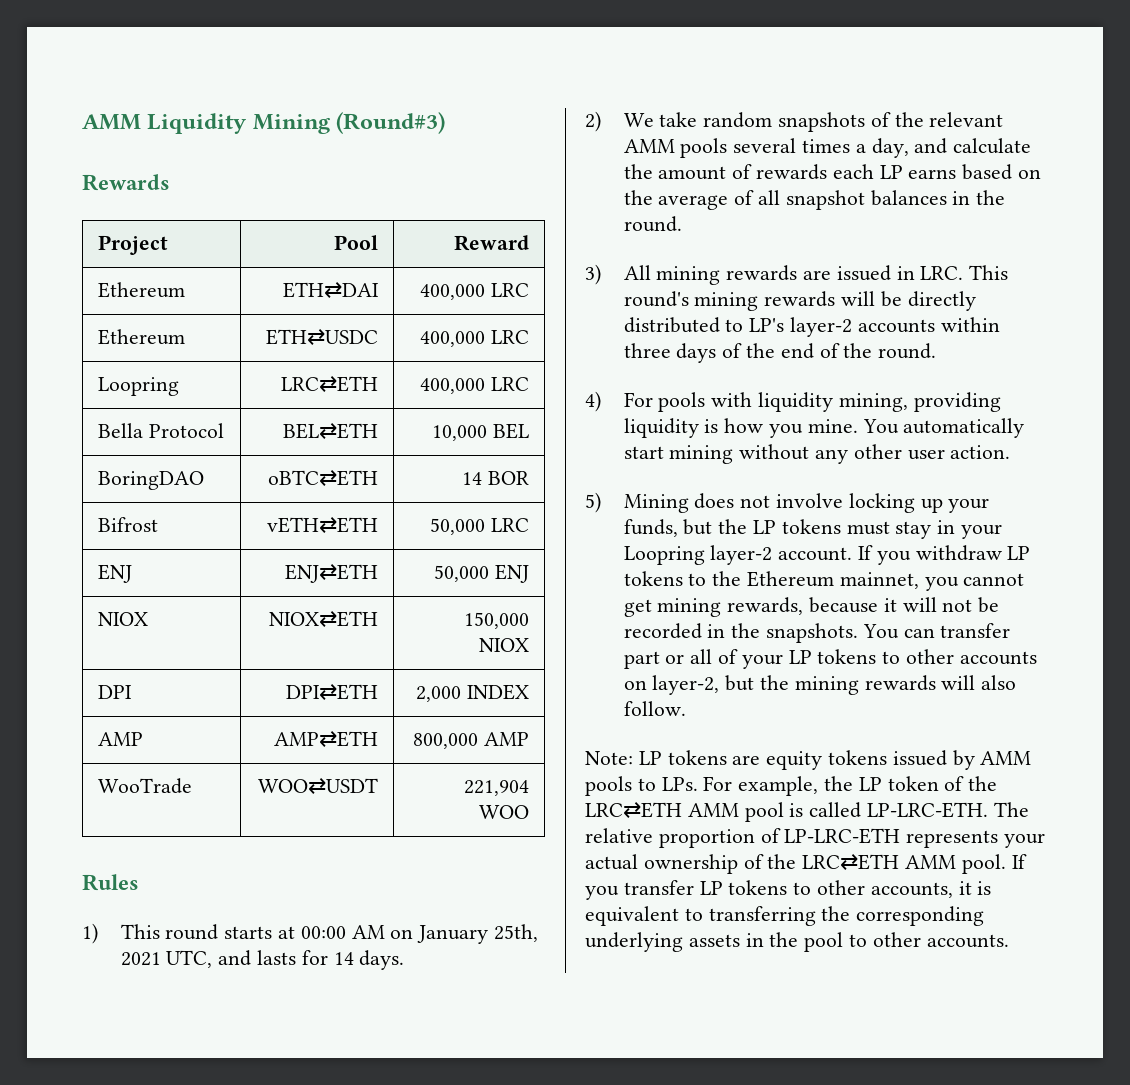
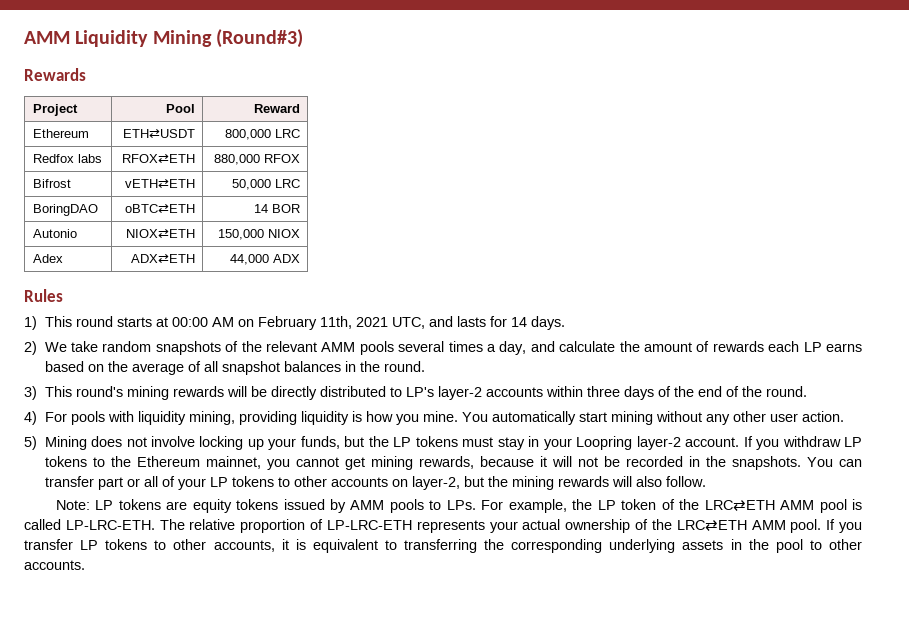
- Ethereum | ETH⇄DAI | 400,000 LRC
- Ethereum | ETH⇄USDC | 400,000 LRC
- Loopring | LRC⇄ETH | 400,000 LRC
- Bella Protocol | BEL⇄ETH | 10,000 BEL
+ Ethereum | ETH⇄USDT | 800,000 LRC
+ Redfox labs | RFOX⇄ETH | 880,000 RFOX
+ Bifrost | vETH⇄ETH | 50,000 LRC
  BoringDAO | oBTC⇄ETH | 14 BOR
- Bifrost | vETH⇄ETH | 50,000 LRC
- ENJ | ENJ⇄ETH | 50,000 ENJ
- NIOX | NIOX⇄ETH | 150,000 NIOX
- DPI | DPI⇄ETH | 2,000 INDEX
- AMP | AMP⇄ETH | 800,000 AMP
- WooTrade | WOO⇄USDT | 221,904 WOO
+ Autonio | NIOX⇄ETH | 150,000 NIOX
+ Adex | ADX⇄ETH | 44,000 ADX
- 1) This round starts at 00:00 AM on January 25th, 2021 UTC, and lasts for 14 days.
+ 1) This round starts at 00:00 AM on February 11th, 2021 UTC, and lasts for 14 days.
- 3) All mining rewards are issued in LRC. This round's mining rewards will be directly distributed to LP's layer-2 accounts within three days of the end of the round.
+ 3) This round's mining rewards will be directly distributed to LP's layer-2 accounts within three days of the end of the round.

